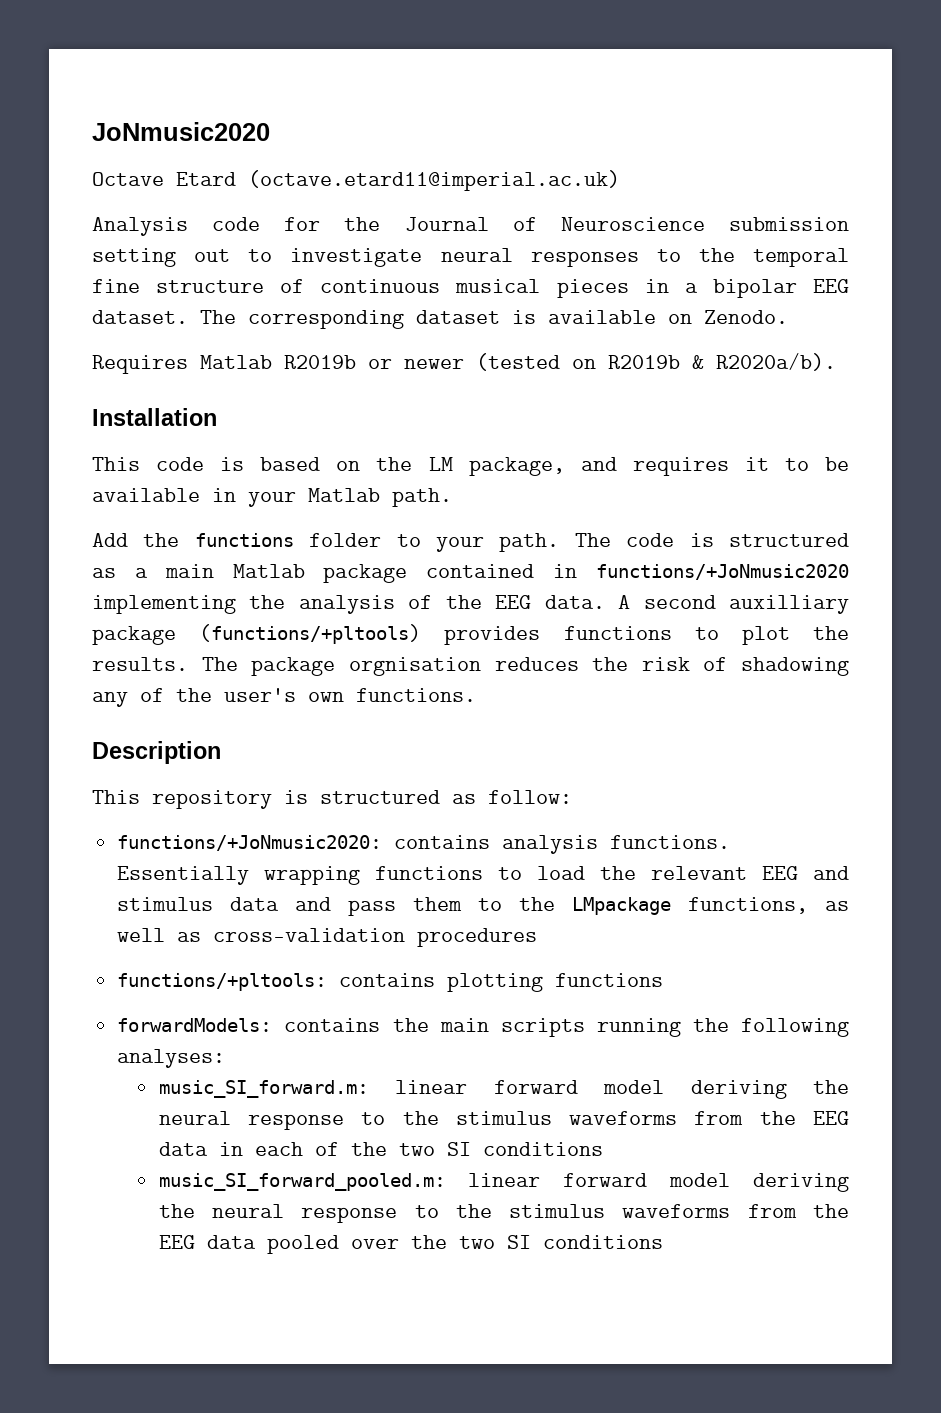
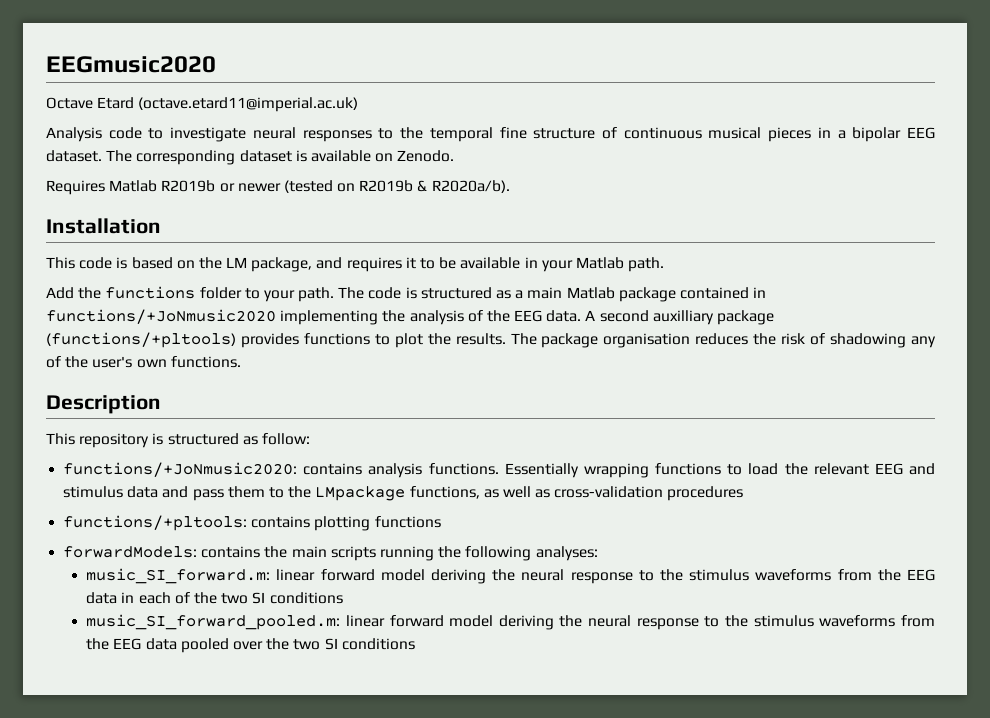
- JoNmusic2020
+ EEGmusic2020
- Analysis code for the Journal of Neuroscience submission setting out to investigate neural responses to the temporal fine structure of continuous musical pieces in a bipolar EEG dataset.
+ Analysis code to investigate neural responses to the temporal fine structure of continuous musical pieces in a bipolar EEG dataset.
- The package orgnisation reduces the risk of shadowing any of the user's own functions.
+ The package organisation reduces the risk of shadowing any of the user's own functions.

